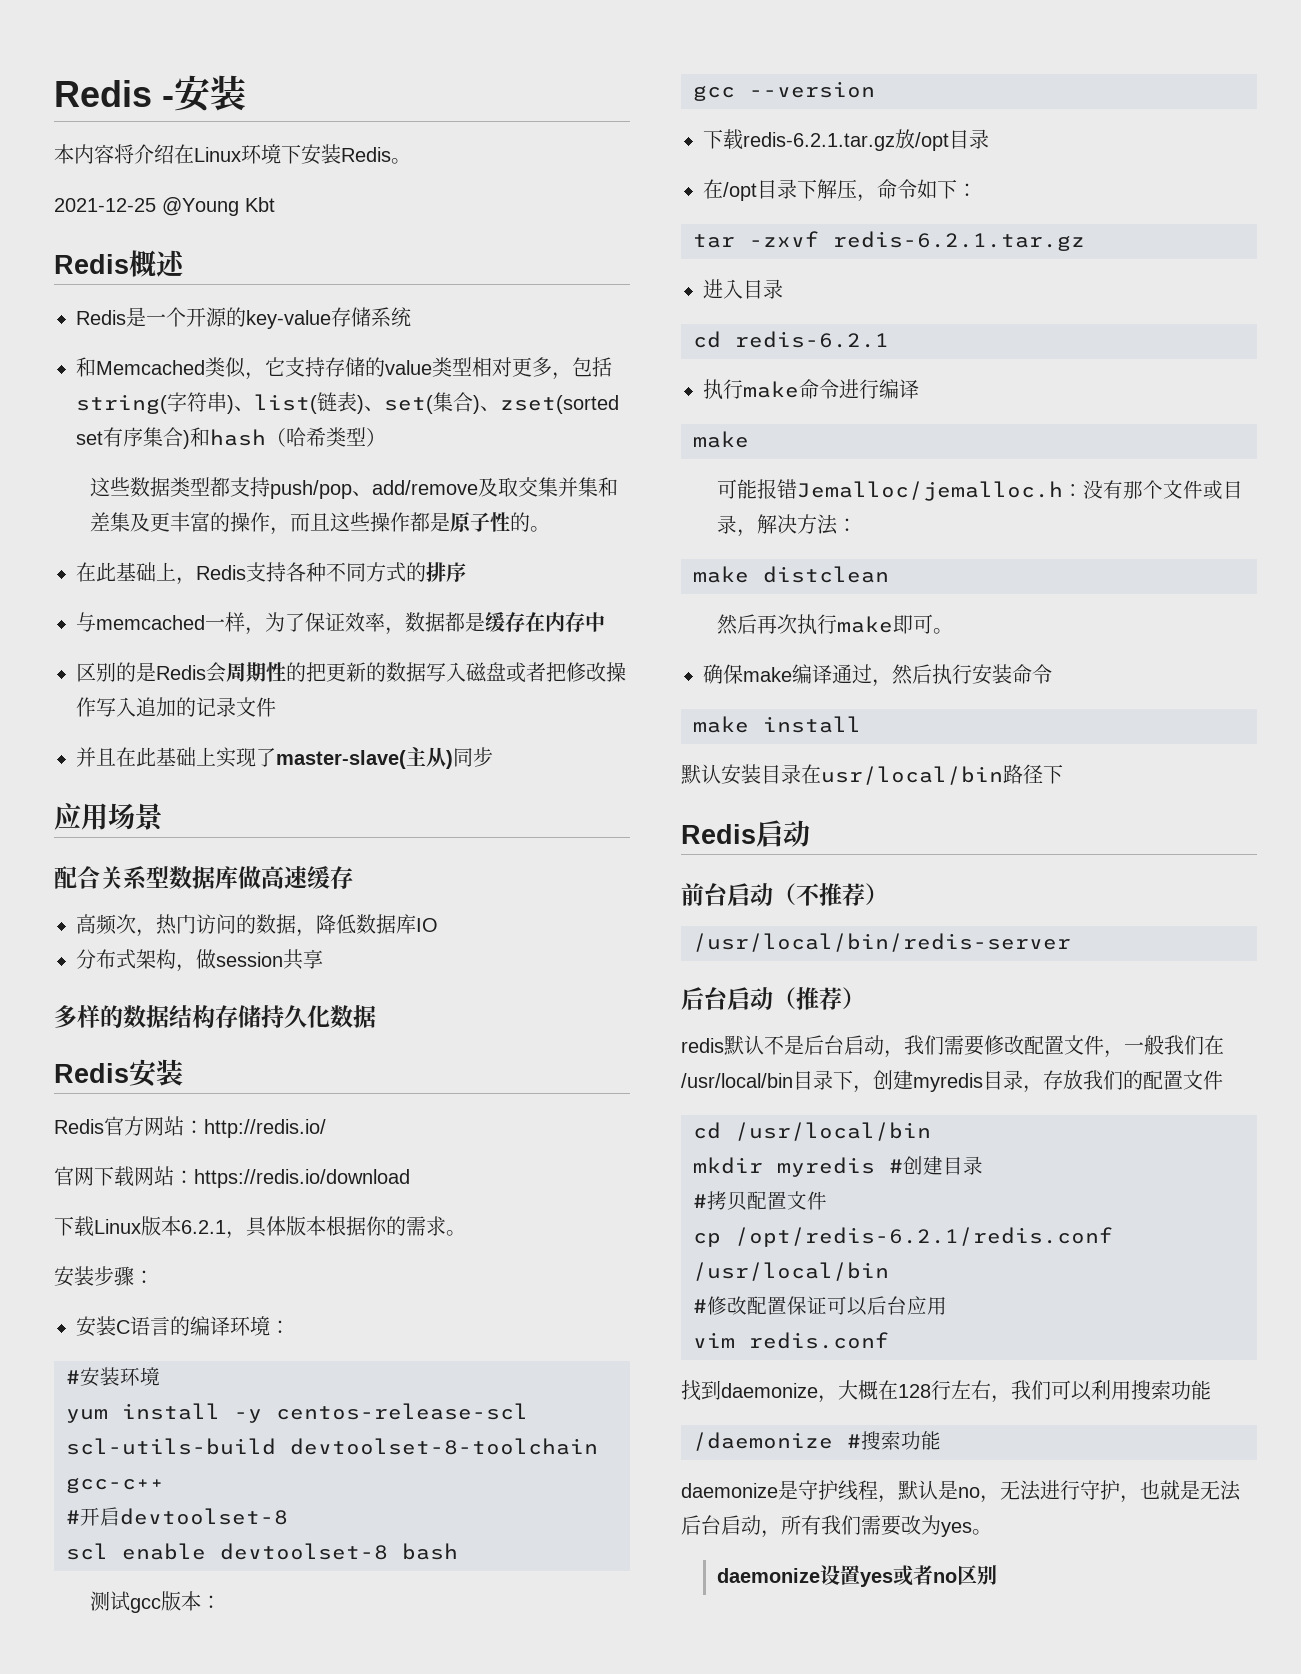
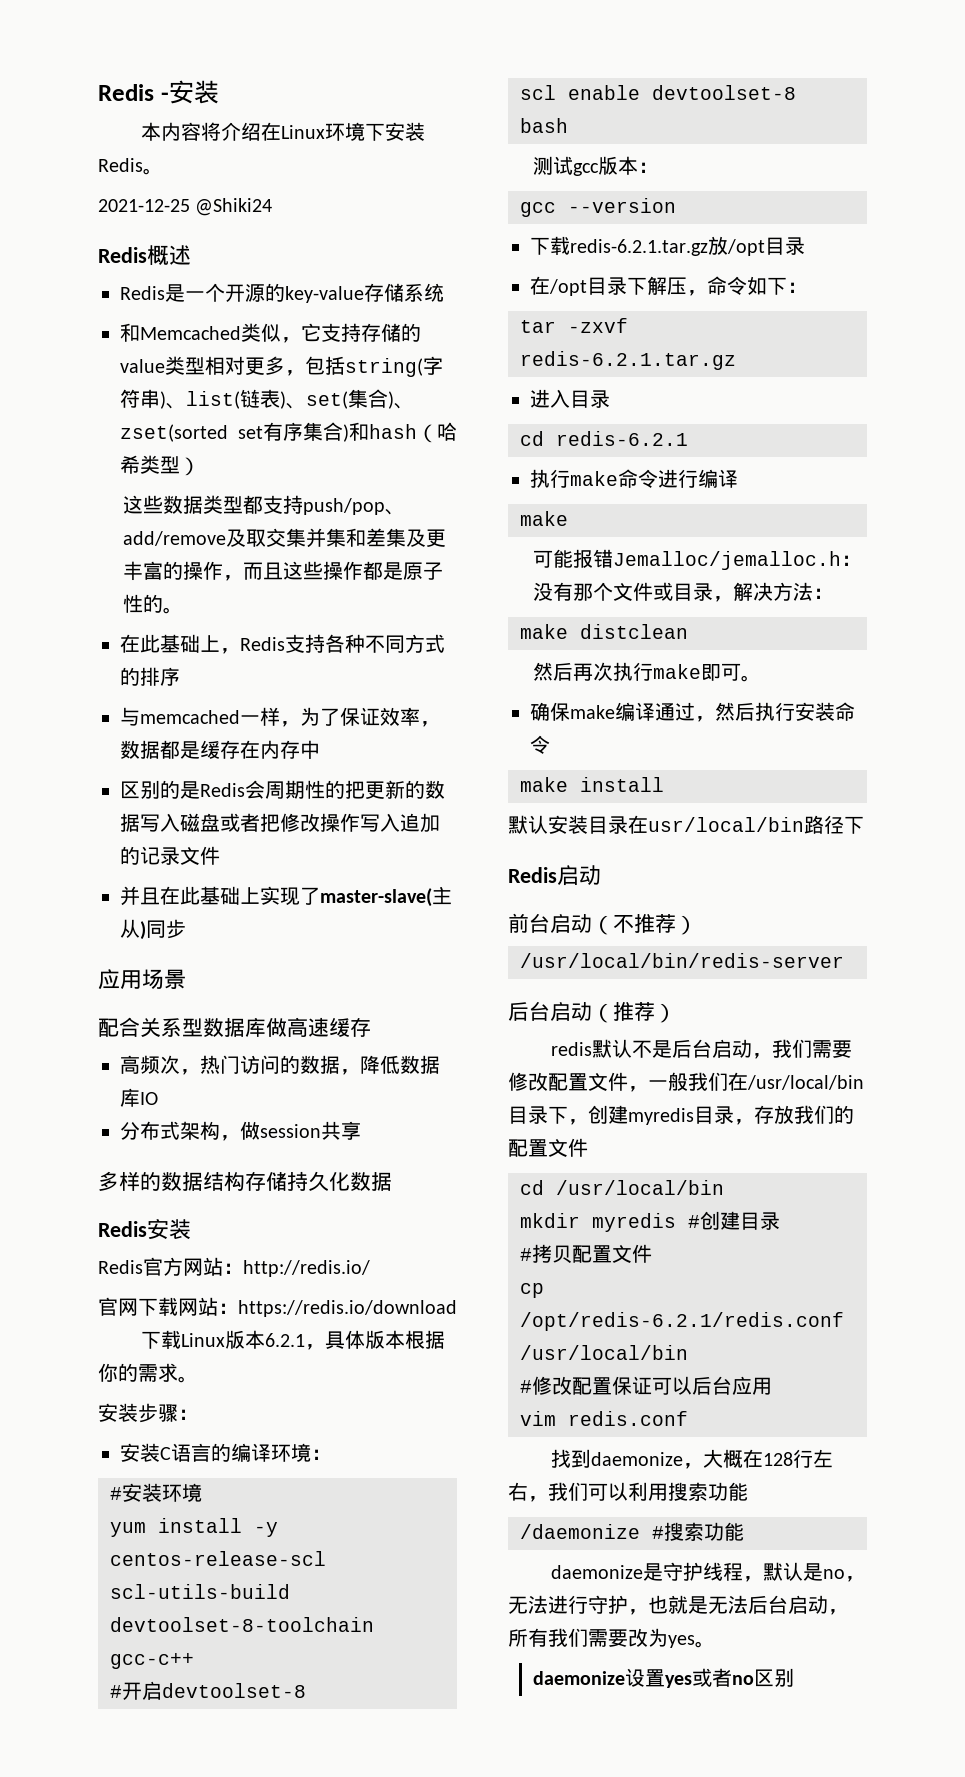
- 2021-12-25 @Young Kbt
+ 2021-12-25 @Shiki24

